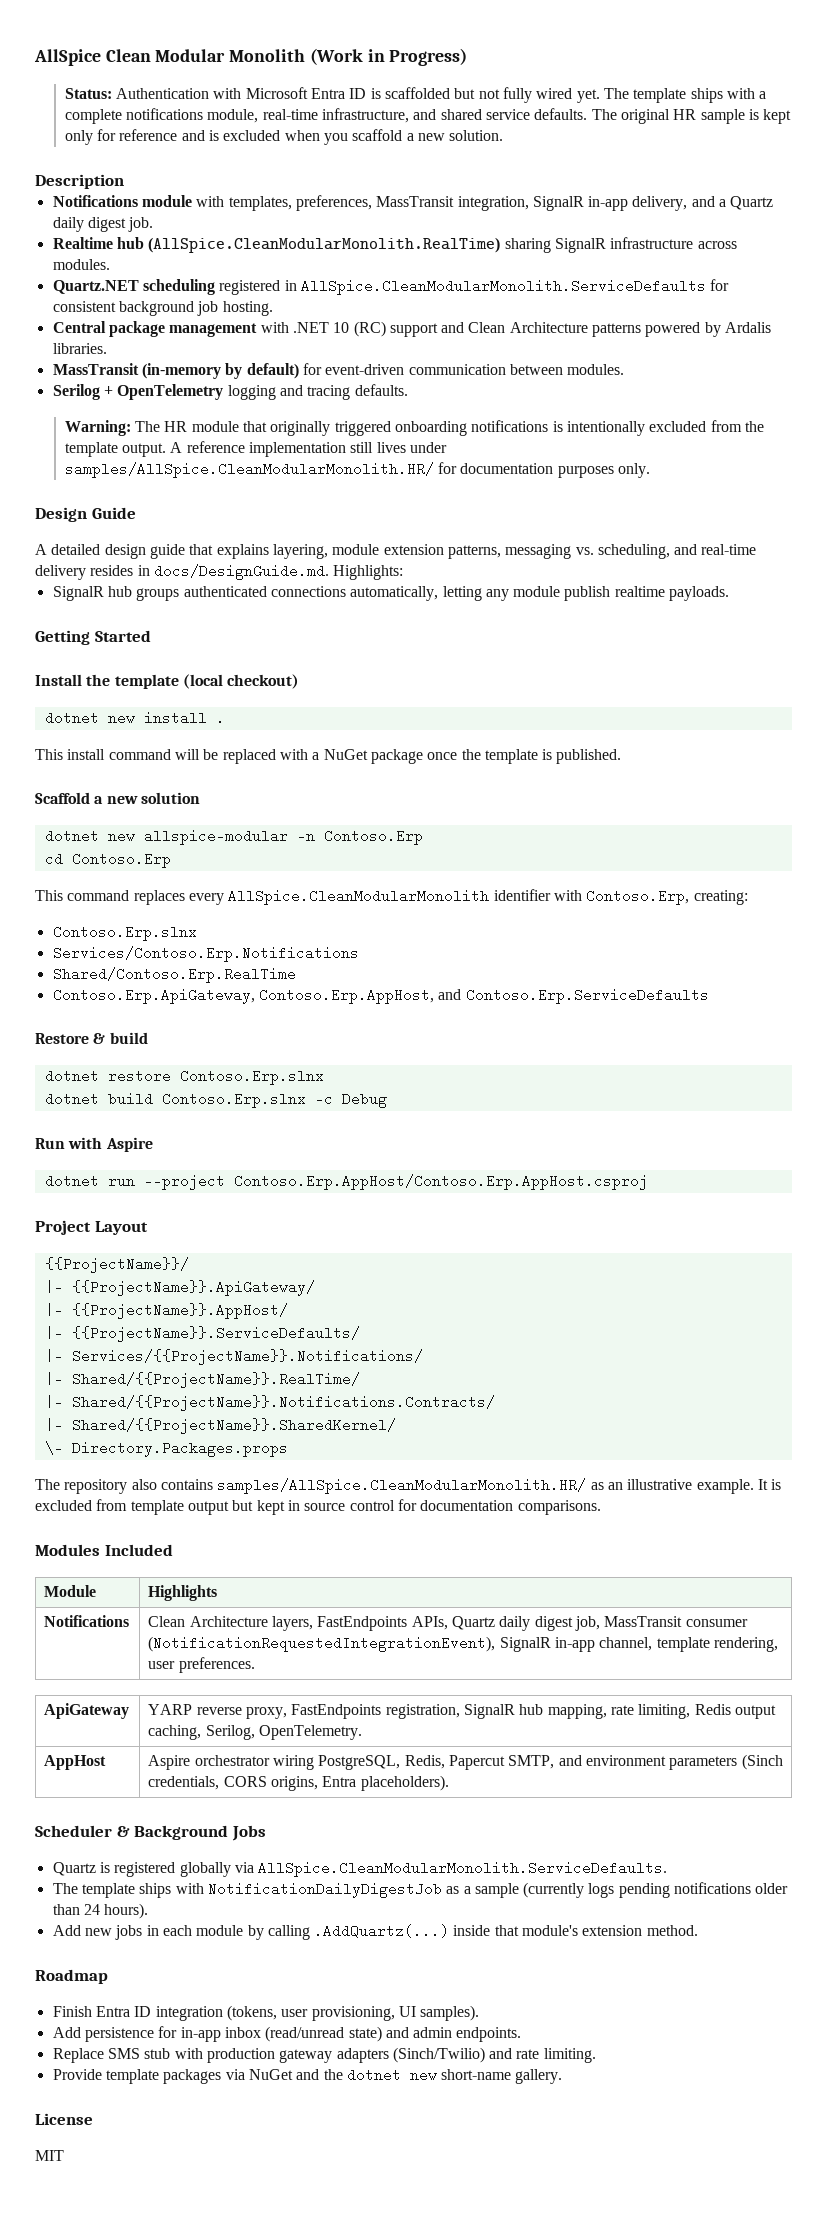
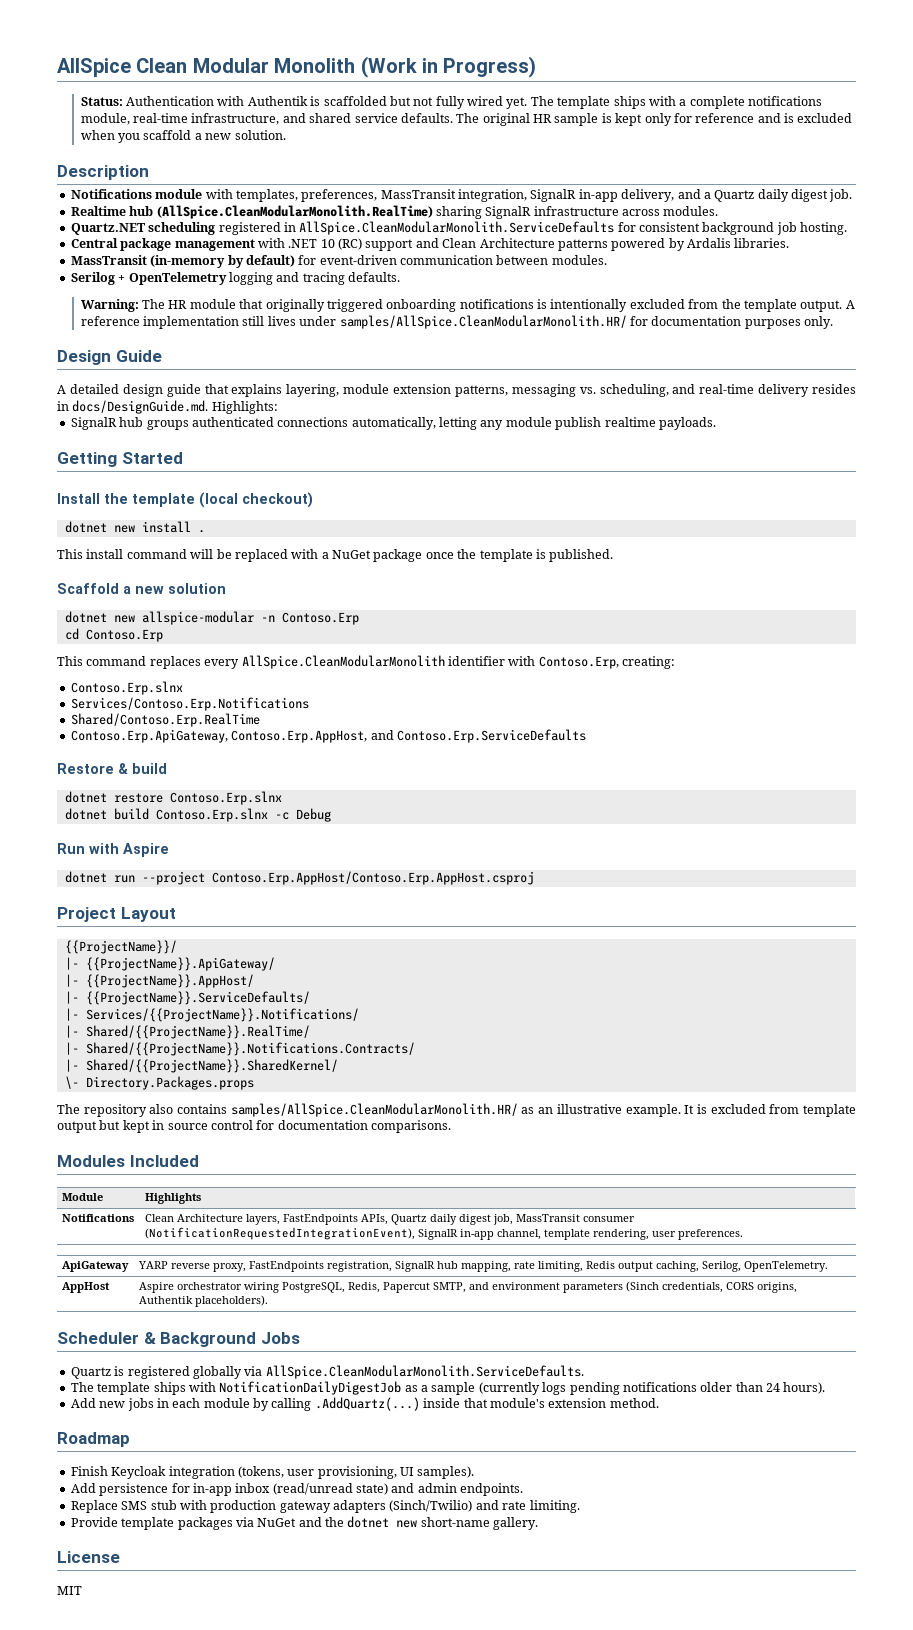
- Status: Authentication with Microsoft Entra ID is scaffolded but not fully wired yet.
+ Status: Authentication with Authentik is scaffolded but not fully wired yet.
- AppHost | Aspire orchestrator wiring PostgreSQL, Redis, Papercut SMTP, and environment parameters (Sinch credentials, CORS origins, Entra placeholders).
+ AppHost | Aspire orchestrator wiring PostgreSQL, Redis, Papercut SMTP, and environment parameters (Sinch credentials, CORS origins, Authentik placeholders).
- Finish Entra ID integration (tokens, user provisioning, UI samples).
+ Finish Keycloak integration (tokens, user provisioning, UI samples).

